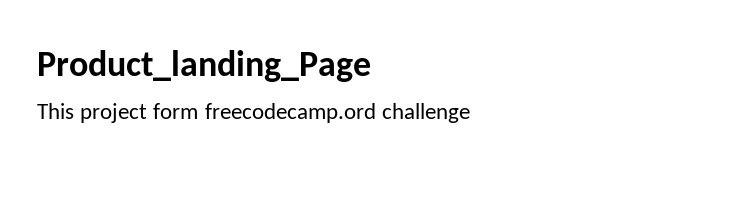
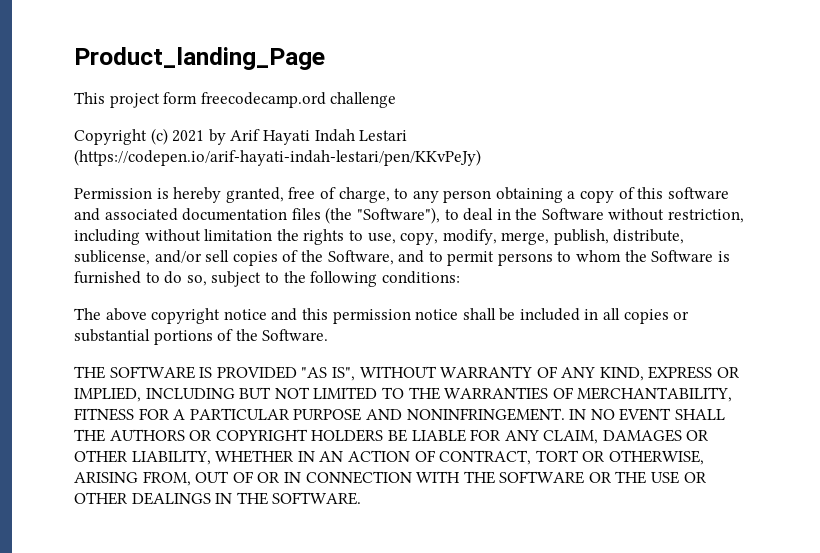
+ Copyright (c) 2021 by Arif Hayati Indah Lestari (https://codepen.io/arif-hayati-indah-lestari/pen/KKvPeJy)
+ Permission is hereby granted, free of charge, to any person obtaining a copy of this software and associated documentation files (the "Software"), to deal in the Software without restriction, including without limitation the rights to use, copy, modify, merge, publish, distribute, sublicense, and/or sell copies of the Software, and to permit persons to whom the Software is furnished to do so, subject to the following conditions:
+ The above copyright notice and this permission notice shall be included in all copies or substantial portions of the Software.
+ THE SOFTWARE IS PROVIDED "AS IS", WITHOUT WARRANTY OF ANY KIND, EXPRESS OR IMPLIED, INCLUDING BUT NOT LIMITED TO THE WARRANTIES OF MERCHANTABILITY, FITNESS FOR A PARTICULAR PURPOSE AND NONINFRINGEMENT. IN NO EVENT SHALL THE AUTHORS OR COPYRIGHT HOLDERS BE LIABLE FOR ANY CLAIM, DAMAGES OR OTHER LIABILITY, WHETHER IN AN ACTION OF CONTRACT, TORT OR OTHERWISE, ARISING FROM, OUT OF OR IN CONNECTION WITH THE SOFTWARE OR THE USE OR OTHER DEALINGS IN THE SOFTWARE.

